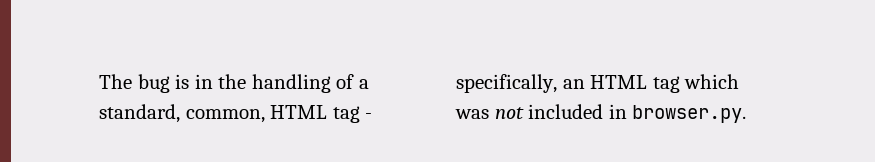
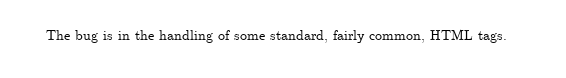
- The bug is in the handling of a standard, common, HTML tag - specifically, an HTML tag which was not included in browser.py.
+ The bug is in the handling of some standard, fairly common, HTML tags.

